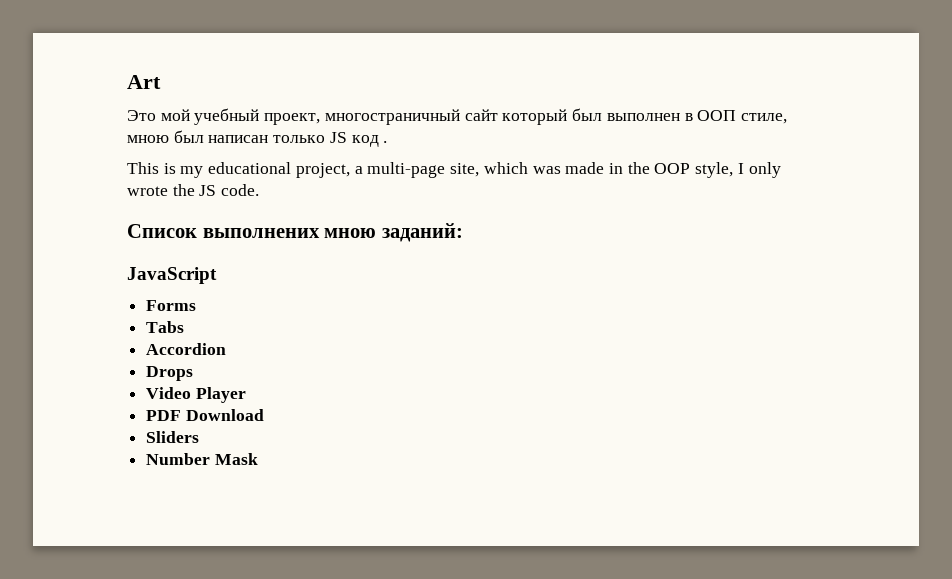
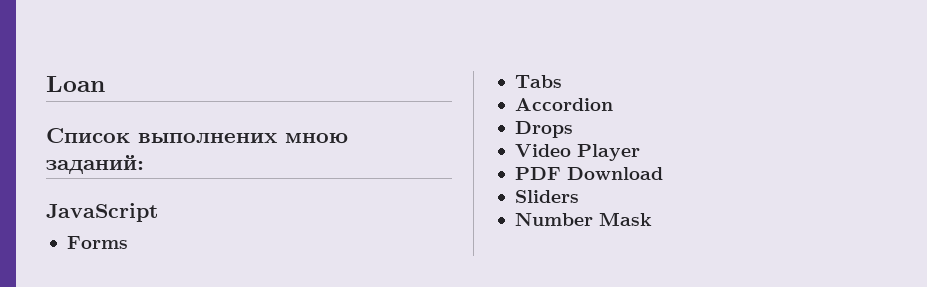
- Art
- Это мой учебный проект, многостраничный сайт который был выполнен в ООП стиле, мною был написан только JS код .
- This is my educational project, a multi-page site, which was made in the OOP style, I only wrote the JS code.
+ Loan

